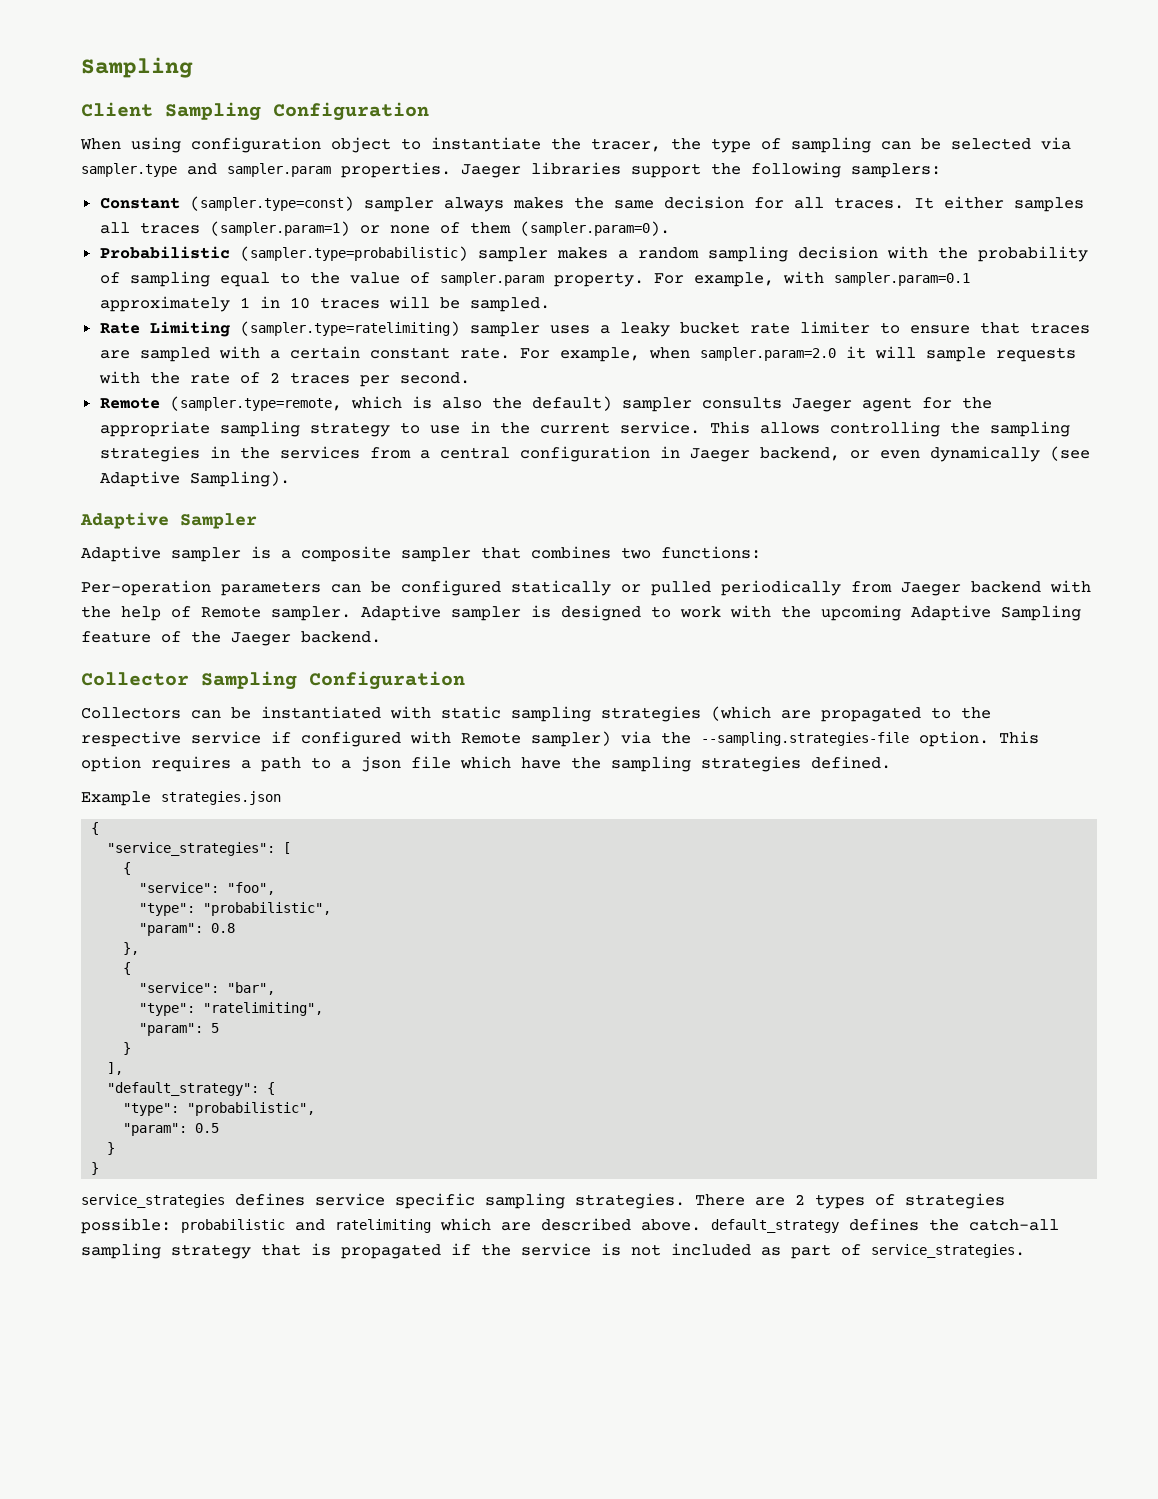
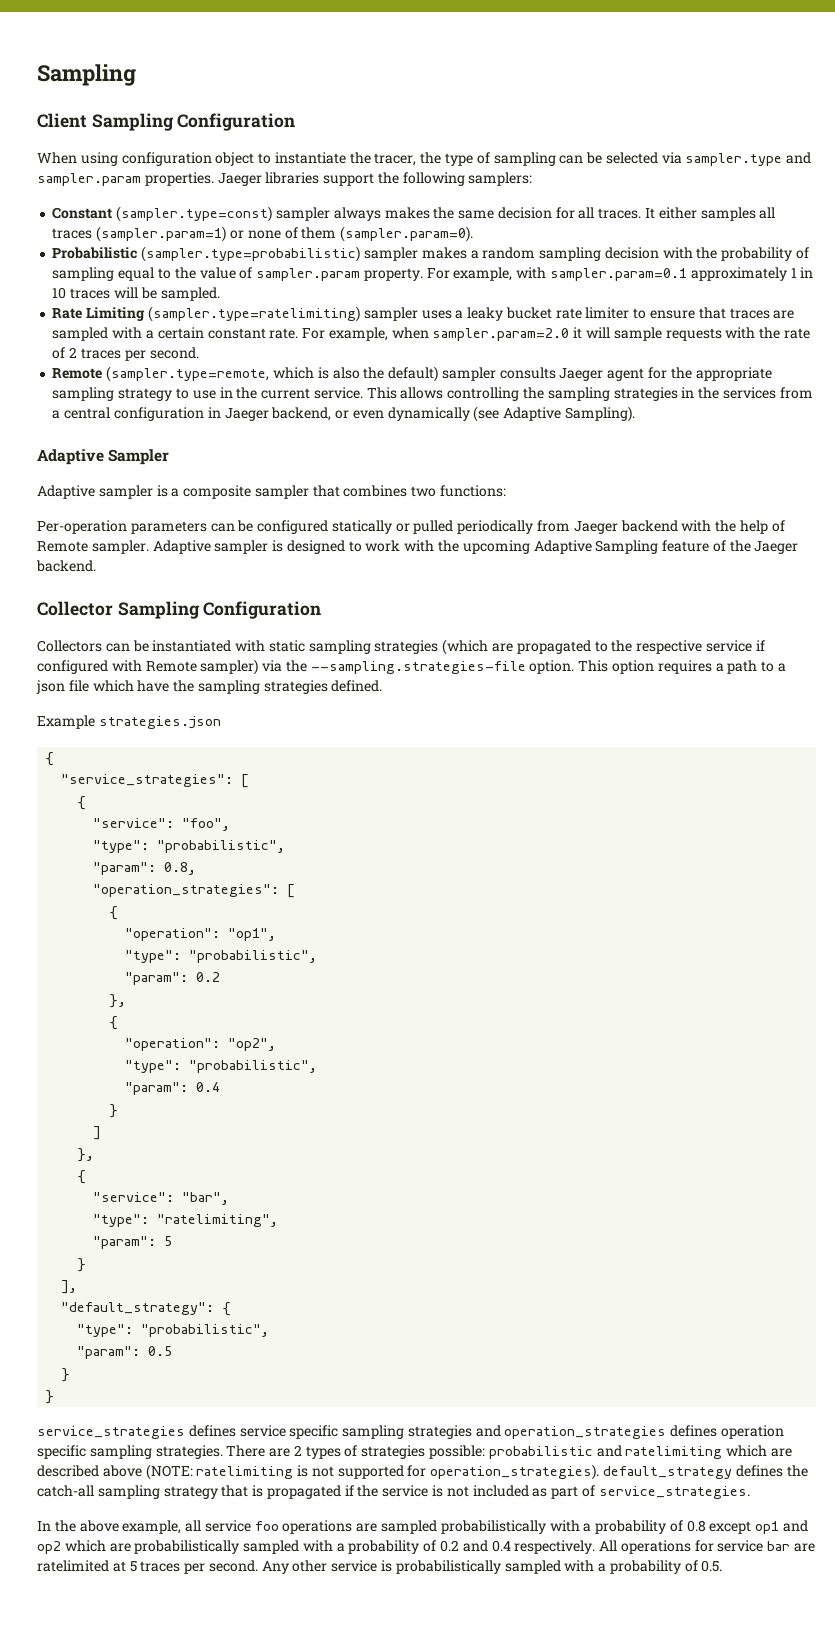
- "param": 0.8
+ "param": 0.8,
+ "operation_strategies": [
+ {
+ "operation": "op1",
+ "type": "probabilistic",
+ "param": 0.2
+ },
+ {
+ "operation": "op2",
+ "type": "probabilistic",
+ "param": 0.4
+ }
+ ]
- service_strategies defines service specific sampling strategies.
+ service_strategies defines service specific sampling strategies and operation_strategies defines operation specific sampling strategies.
- There are 2 types of strategies possible: probabilistic and ratelimiting which are described above. default_strategy defines the catch-all sampling strategy that is propagated if the service is not included as part of service_strategies.
+ There are 2 types of strategies possible: probabilistic and ratelimiting which are described above (NOTE: ratelimiting is not supported for operation_strategies). default_strategy defines the catch-all sampling strategy that is propagated if the service is not included as part of service_strategies.
+ In the above example, all service foo operations are sampled probabilistically with a probability of 0.8 except op1 and op2 which are probabilistically sampled with a probability of 0.2 and 0.4 respectively. All operations for service bar are ratelimited at 5 traces per second. Any other service is probabilistically sampled with a probability of 0.5.

